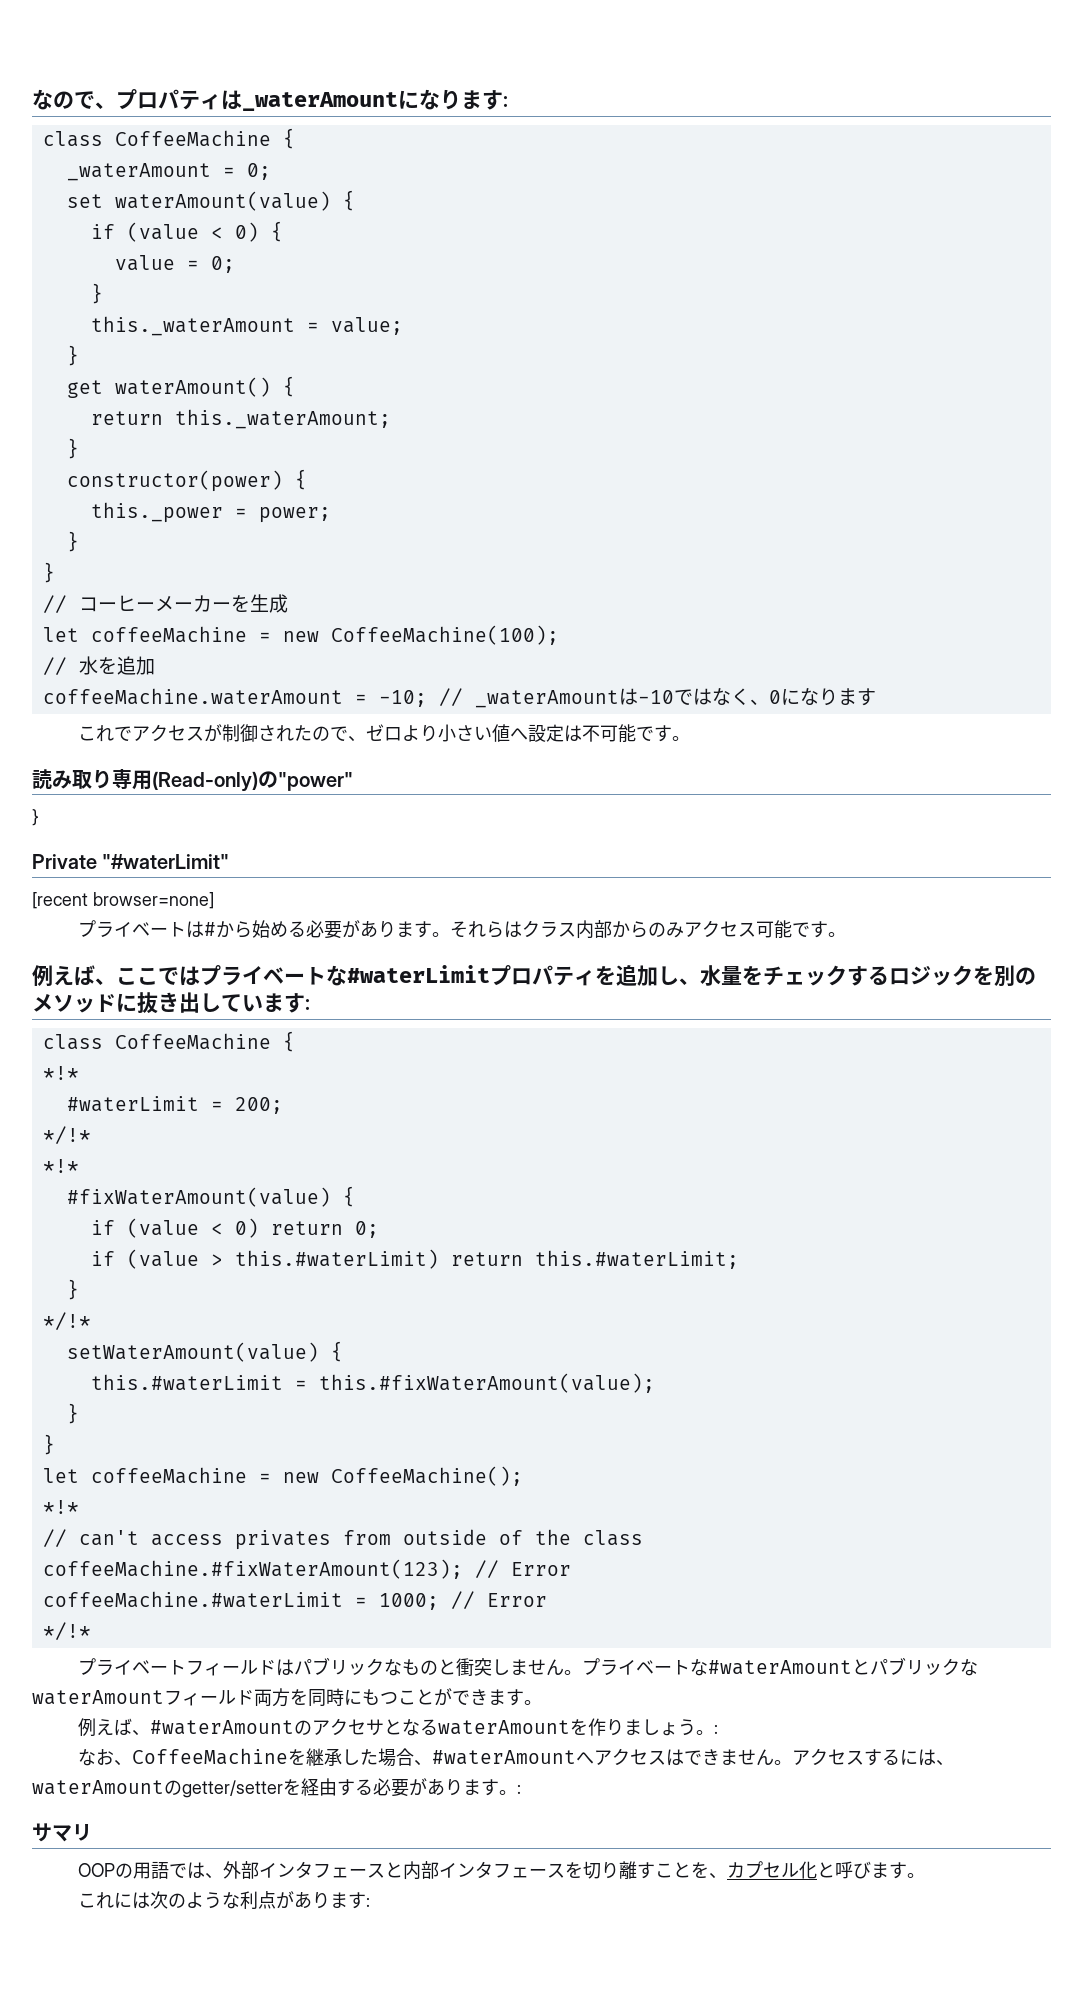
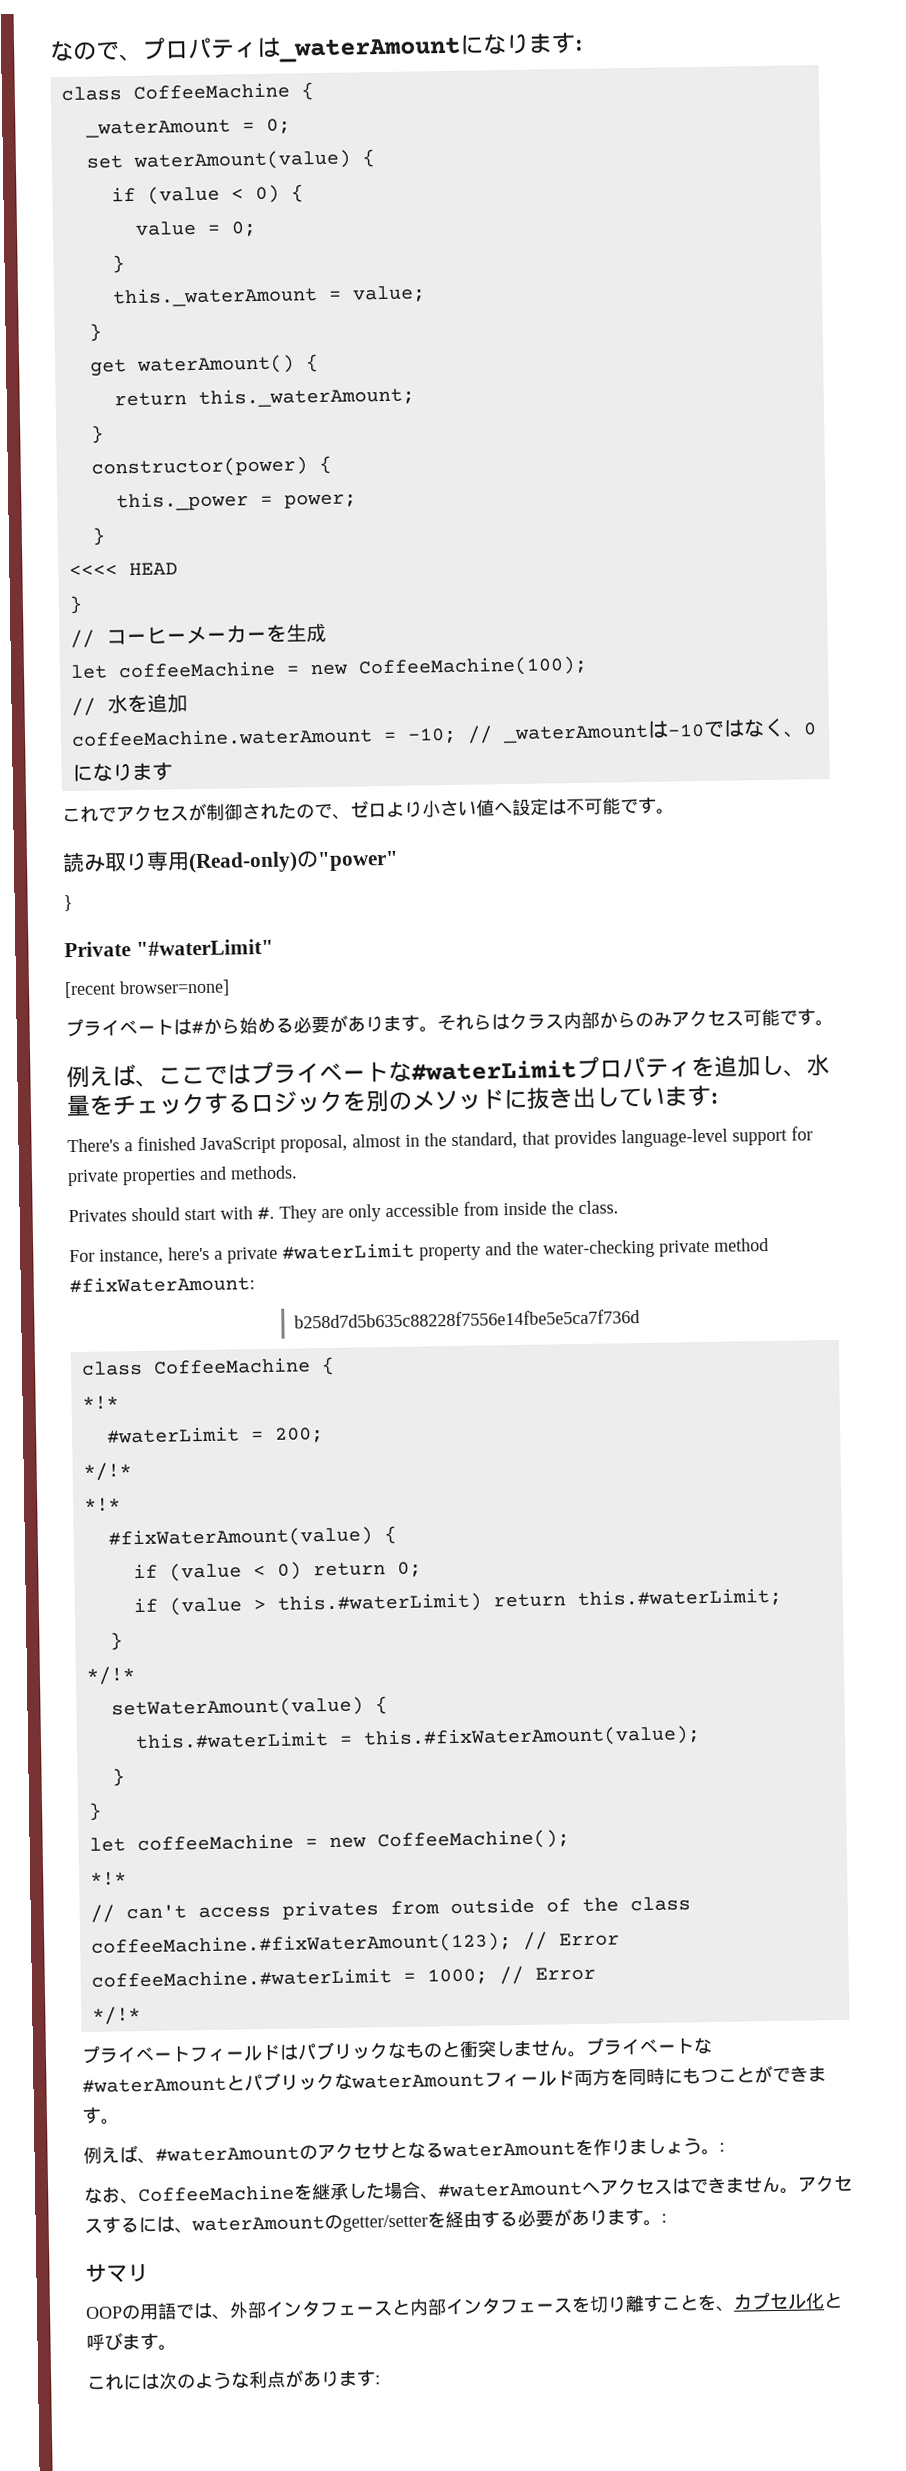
+ <<<< HEAD
+ There's a finished JavaScript proposal, almost in the standard, that provides language-level support for private properties and methods.
+ Privates should start with #. They are only accessible from inside the class.
+ For instance, here's a private #waterLimit property and the water-checking private method #fixWaterAmount:
+ b258d7d5b635c88228f7556e14fbe5e5ca7f736d

